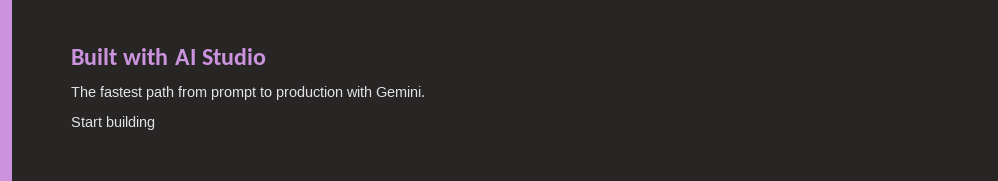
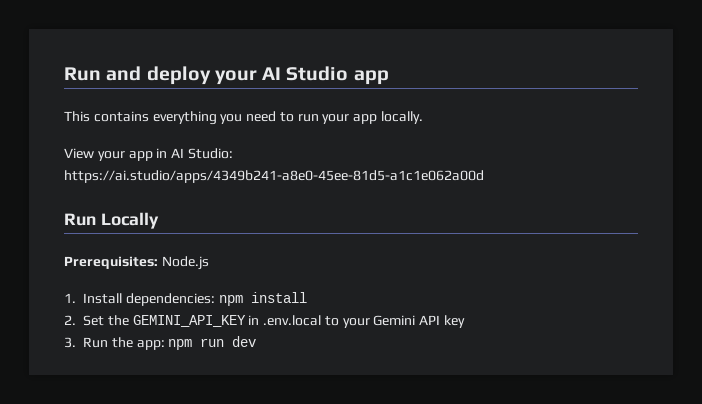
- Built with AI Studio
- The fastest path from prompt to production with Gemini.
- Start building
+ Run and deploy your AI Studio app
+ This contains everything you need to run your app locally.
+ View your app in AI Studio: https://ai.studio/apps/4349b241-a8e0-45ee-81d5-a1c1e062a00d
+ Run Locally
+ Prerequisites: Node.js
+ 1. Install dependencies: npm install
+ 2. Set the GEMINI_API_KEY in .env.local to your Gemini API key
+ 3. Run the app: npm run dev

